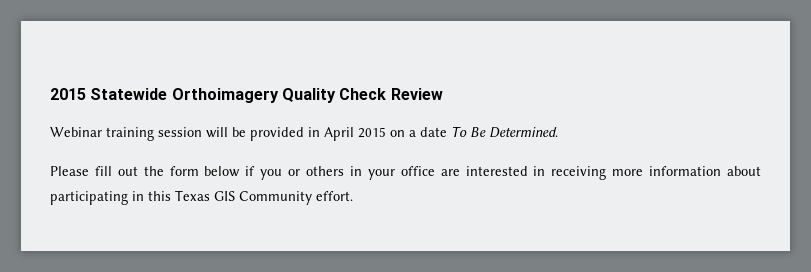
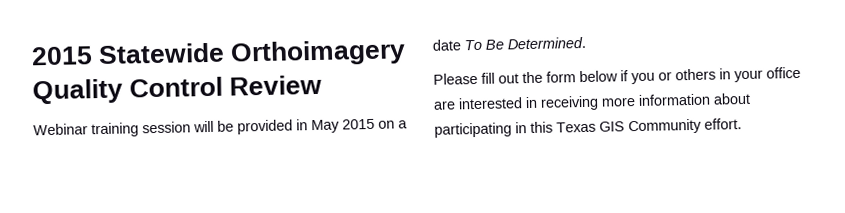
- 2015 Statewide Orthoimagery Quality Check Review
+ 2015 Statewide Orthoimagery Quality Control Review
- Webinar training session will be provided in April 2015 on a date To Be Determined.
+ Webinar training session will be provided in May 2015 on a date To Be Determined.

